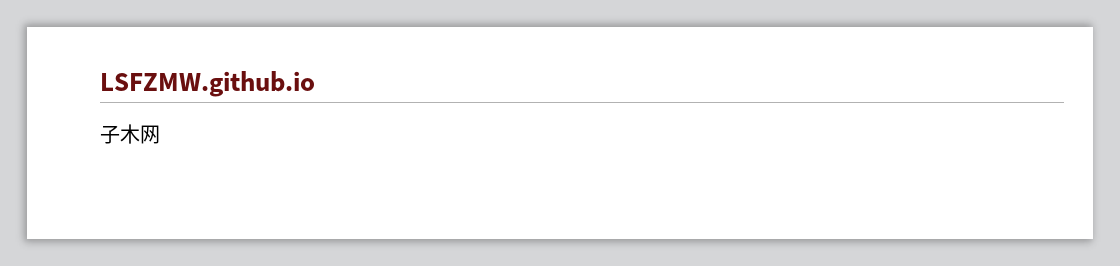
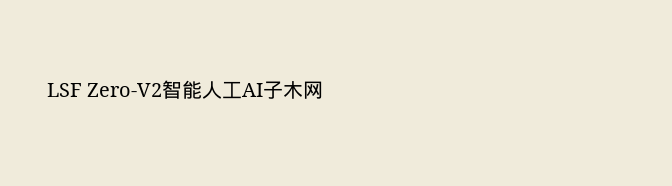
- LSFZMW.github.io
- 子木网
+ LSF Zero-V2智能人工AI子木网

